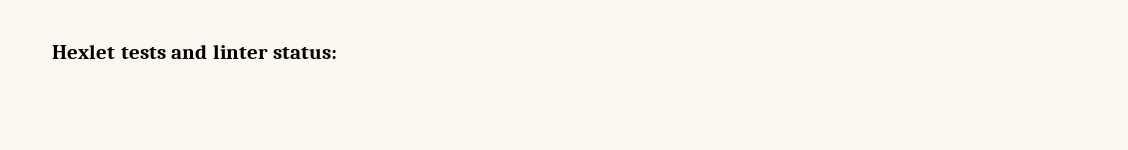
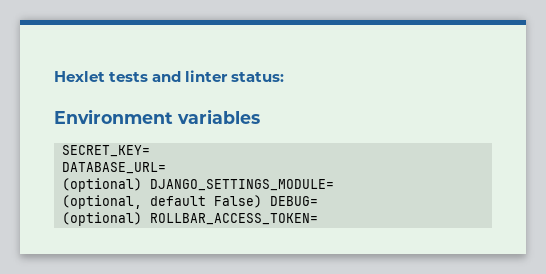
+ Environment variables
+ SECRET_KEY=
+ DATABASE_URL=
+ (optional) DJANGO_SETTINGS_MODULE=
+ (optional, default False) DEBUG=
+ (optional) ROLLBAR_ACCESS_TOKEN=

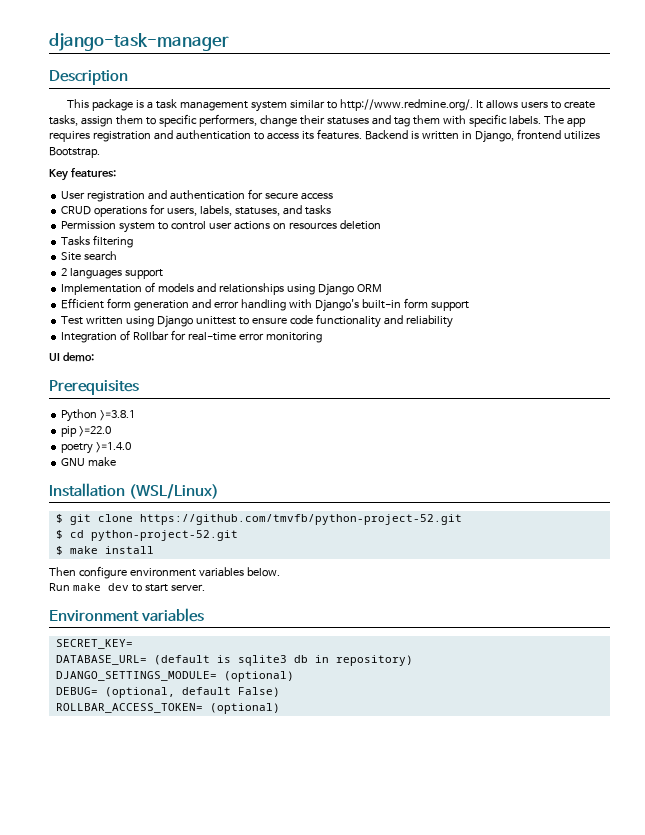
- Hexlet tests and linter status:
+ django-task-manager
+ Description
+ This package is a task management system similar to http://www.redmine.org/. It allows users to create tasks, assign them to specific performers, change their statuses and tag them with specific labels. The app requires registration and authentication to access its features. Backend is written in Django, frontend utilizes Bootstrap.
+ Key features:
+ User registration and authentication for secure access
+ CRUD operations for users, labels, statuses, and tasks
+ Permission system to control user actions on resources deletion
+ Tasks filtering
+ Site search
+ 2 languages support
+ Implementation of models and relationships using Django ORM
+ Efficient form generation and error handling with Django's built-in form support
+ Test written using Django unittest to ensure code functionality and reliability
+ Integration of Rollbar for real-time error monitoring
+ UI demo:
+ Prerequisites
+ Python >=3.8.1
+ pip >=22.0
+ poetry >=1.4.0
+ GNU make
+ Installation (WSL/Linux)
+ $ git clone https://github.com/tmvfb/python-project-52.git
+ $ cd python-project-52.git
+ $ make install
+ Then configure environment variables below.
+ Run make dev to start server.
  Environment variables
  SECRET_KEY=
- DATABASE_URL=
- (optional) DJANGO_SETTINGS_MODULE=
- (optional, default False) DEBUG=
- (optional) ROLLBAR_ACCESS_TOKEN=
+ DATABASE_URL= (default is sqlite3 db in repository)
+ DJANGO_SETTINGS_MODULE= (optional)
+ DEBUG= (optional, default False)
+ ROLLBAR_ACCESS_TOKEN= (optional)

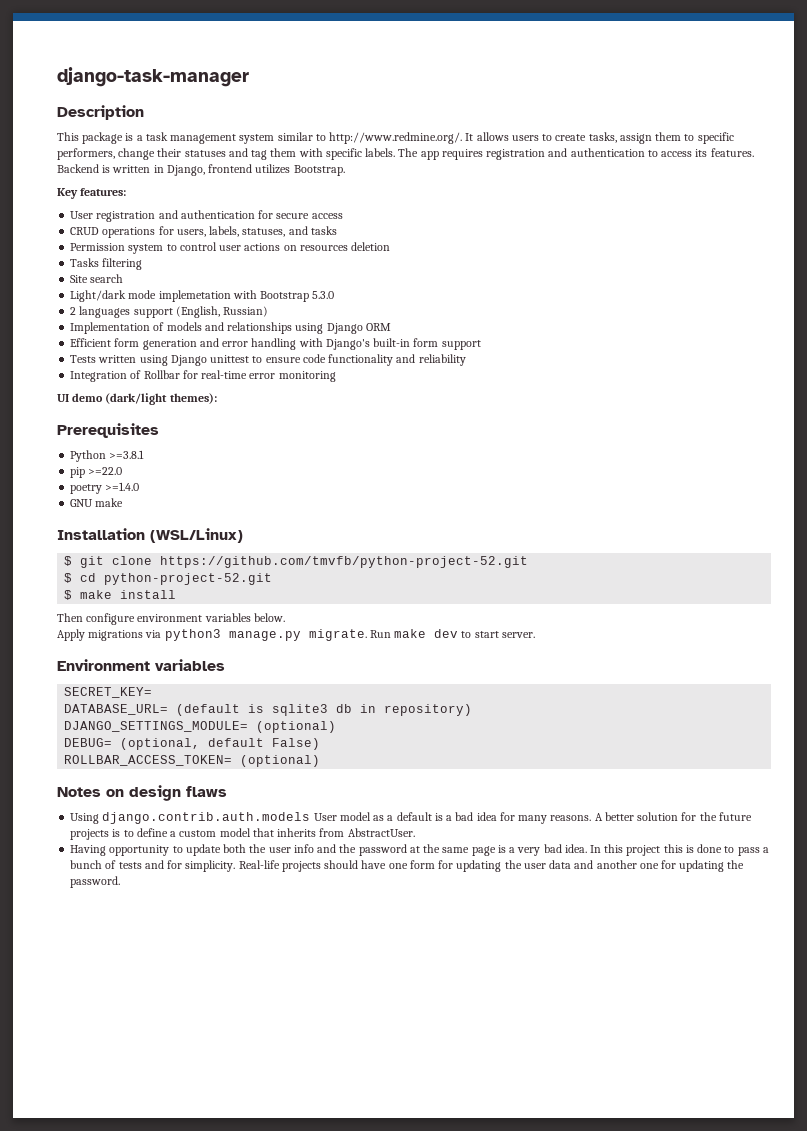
+ Light/dark mode implemetation with Bootstrap 5.3.0
- 2 languages support
+ 2 languages support (English, Russian)
- Test written using Django unittest to ensure code functionality and reliability
+ Tests written using Django unittest to ensure code functionality and reliability
- UI demo:
+ UI demo (dark/light themes):
+ Apply migrations via python3 manage.py migrate.
+ Notes on design flaws
+ Using django.contrib.auth.models User model as a default is a bad idea for many reasons. A better solution for the future projects is to define a custom model that inherits from AbstractUser.
+ Having opportunity to update both the user info and the password at the same page is a very bad idea. In this project this is done to pass a bunch of tests and for simplicity. Real-life projects should have one form for updating the user data and another one for updating the password.

